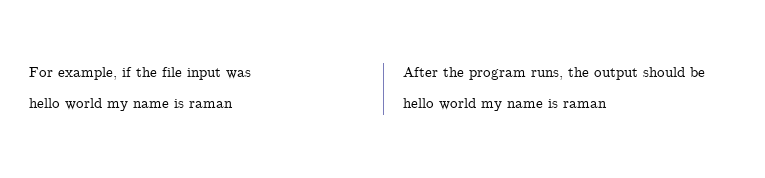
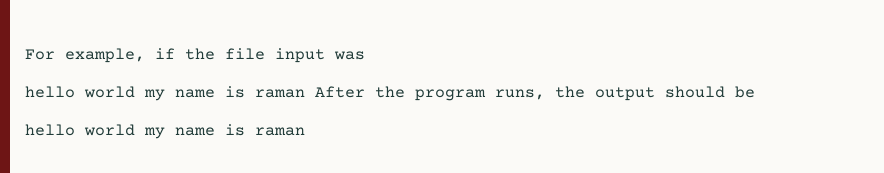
  For example, if the file input was
- hello world my name is raman
- After the program runs, the output should be
+ hello world my name is raman After the program runs, the output should be

